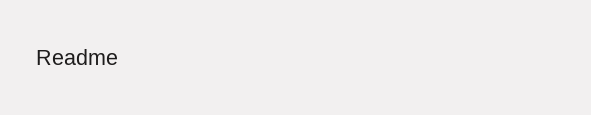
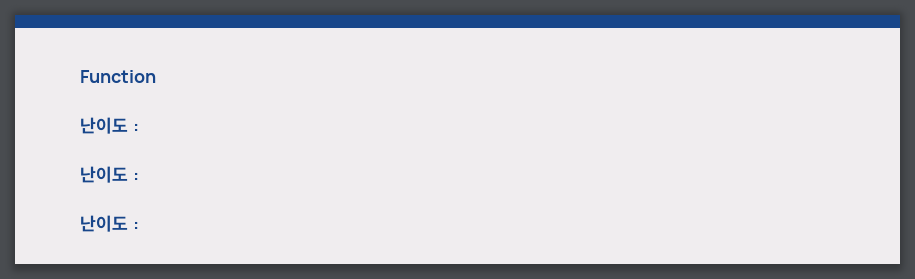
- Readme
+ Function
+ 난이도 :
+ 난이도 :
+ 난이도 :

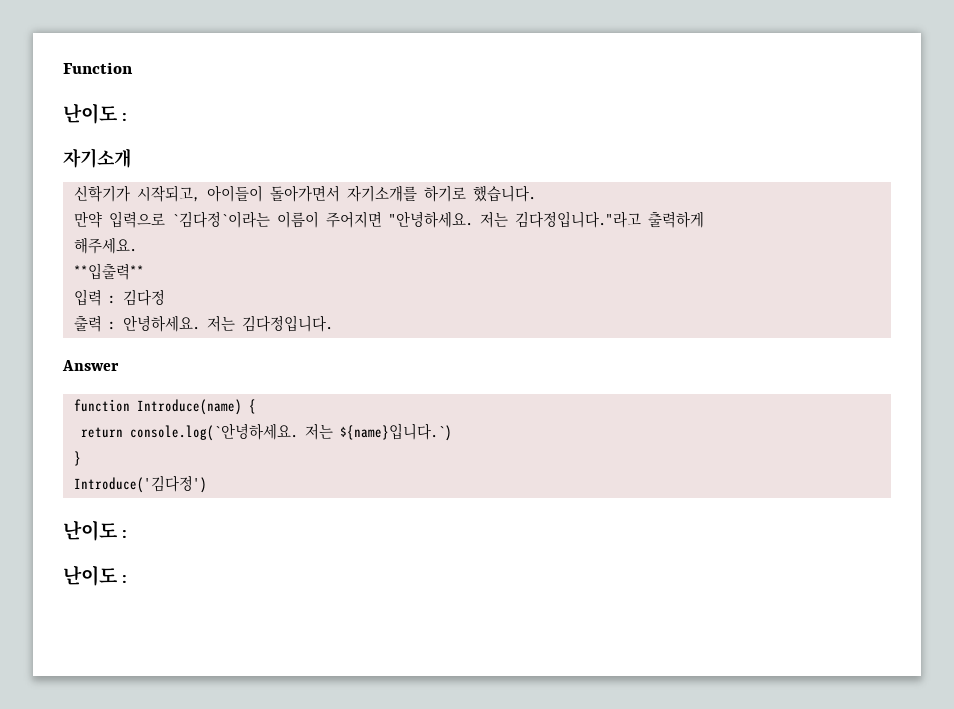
  Function
  난이도 :
+ 자기소개
+ 신학기가 시작되고, 아이들이 돌아가면서 자기소개를 하기로 했습니다.
+ 만약 입력으로 `김다정`이라는 이름이 주어지면 "안녕하세요. 저는 김다정입니다."라고 출력하게
+ 해주세요.
+ **입출력**
+ 입력 : 김다정
+ 출력 : 안녕하세요. 저는 김다정입니다.
+ Answer
+ function Introduce(name) {
+ return console.log(`안녕하세요. 저는 ${name}입니다.`)
+ }
+ Introduce('김다정')

